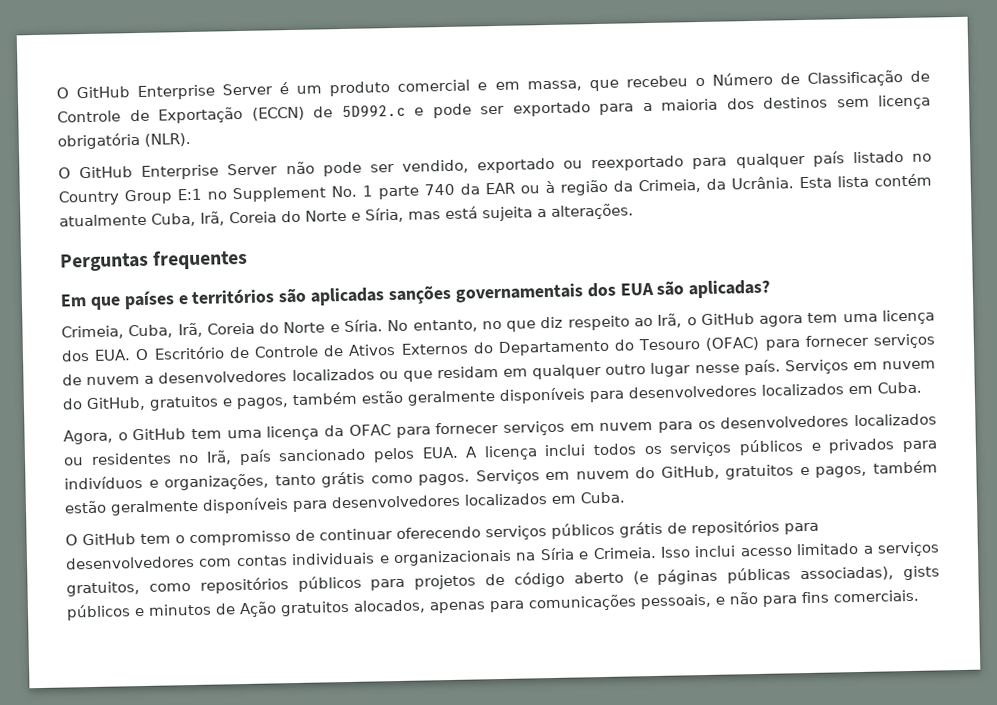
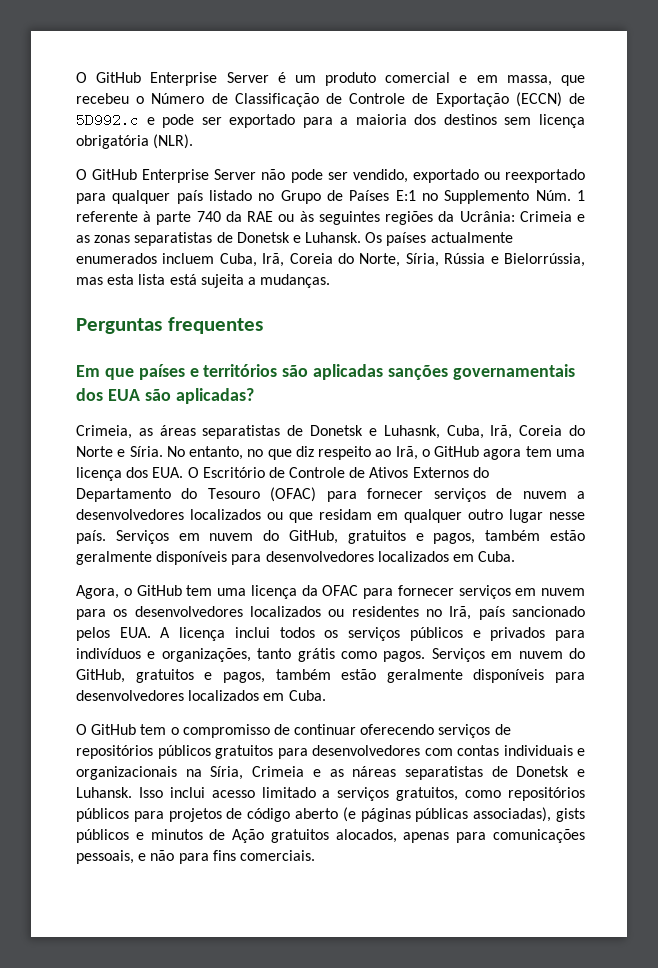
- O GitHub Enterprise Server não pode ser vendido, exportado ou reexportado para qualquer país listado no Country Group E:1 no Supplement No. 1 parte 740 da EAR ou à região da Crimeia, da Ucrânia. Esta lista contém atualmente Cuba, Irã, Coreia do Norte e Síria, mas está sujeita a alterações.
+ O GitHub Enterprise Server não pode ser vendido, exportado ou reexportado para qualquer país listado no Grupo de Países E:1 no Supplemento Núm. 1 referente à parte 740 da RAE ou às seguintes regiões da Ucrânia: Crimeia e as zonas separatistas de Donetsk e Luhansk. Os países actualmente enumerados incluem Cuba, Irã, Coreia do Norte, Síria, Rússia e Bielorrússia, mas esta lista está sujeita a mudanças.
- Crimeia, Cuba, Irã, Coreia do Norte e Síria.
+ Crimeia, as áreas separatistas de Donetsk e Luhasnk, Cuba, Irã, Coreia do Norte e Síria.
- O GitHub tem o compromisso de continuar oferecendo serviços públicos grátis de repositórios para desenvolvedores com contas individuais e organizacionais na Síria e Crimeia.
+ O GitHub tem o compromisso de continuar oferecendo serviços de repositórios públicos gratuitos para desenvolvedores com contas individuais e organizacionais na Síria, Crimeia e as náreas separatistas de Donetsk e Luhansk.

